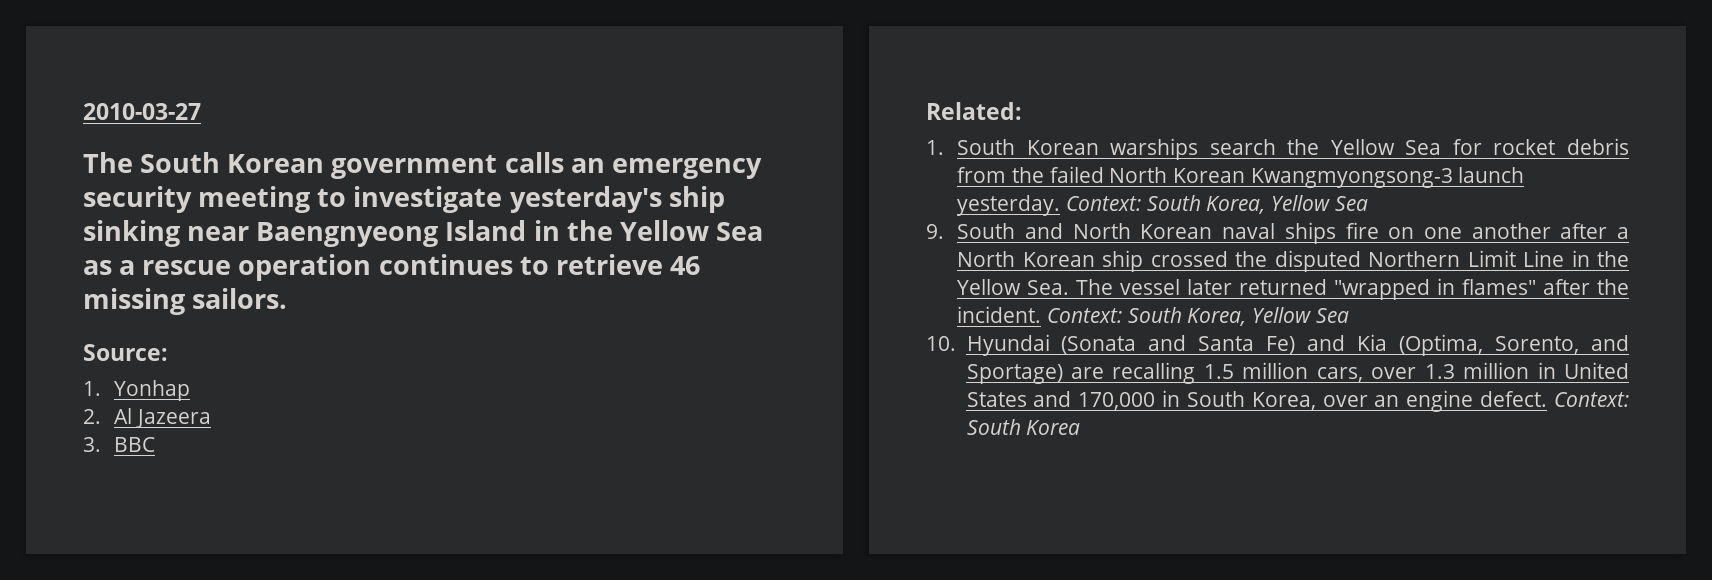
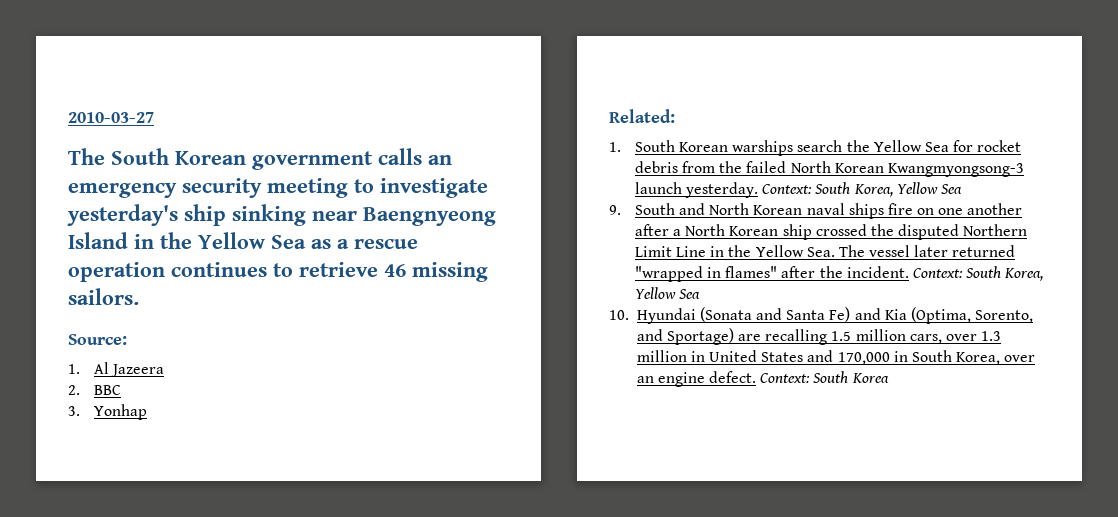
- 1. Yonhap
- 2. Al Jazeera
+ 1. Al Jazeera
- 3. BBC
+ 2. BBC
+ 3. Yonhap

